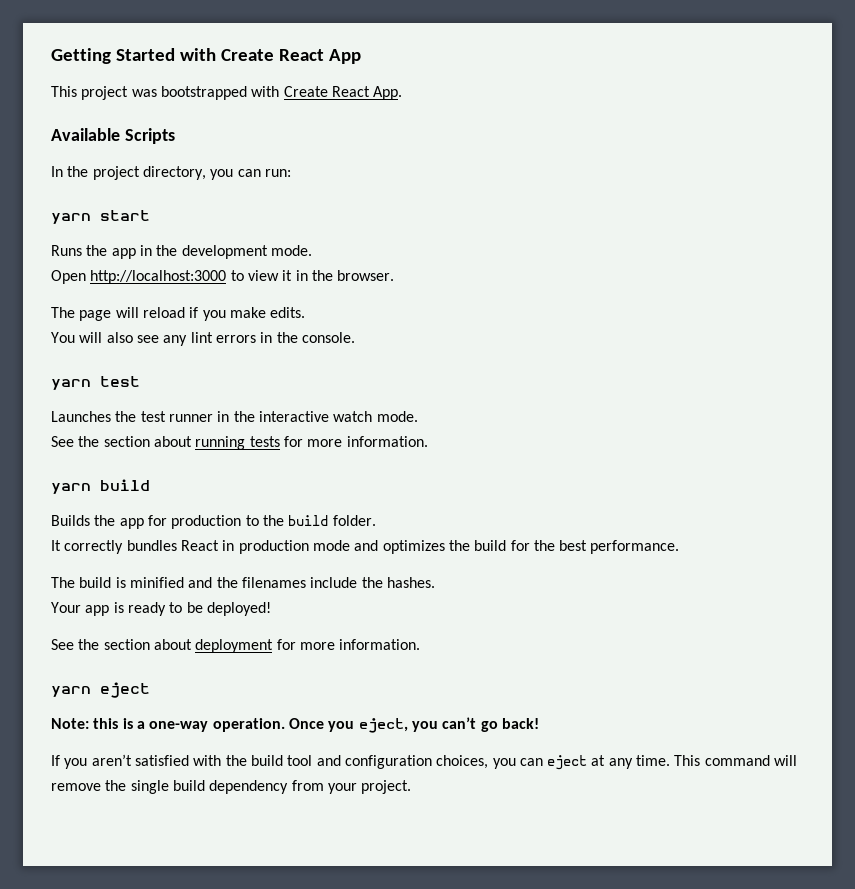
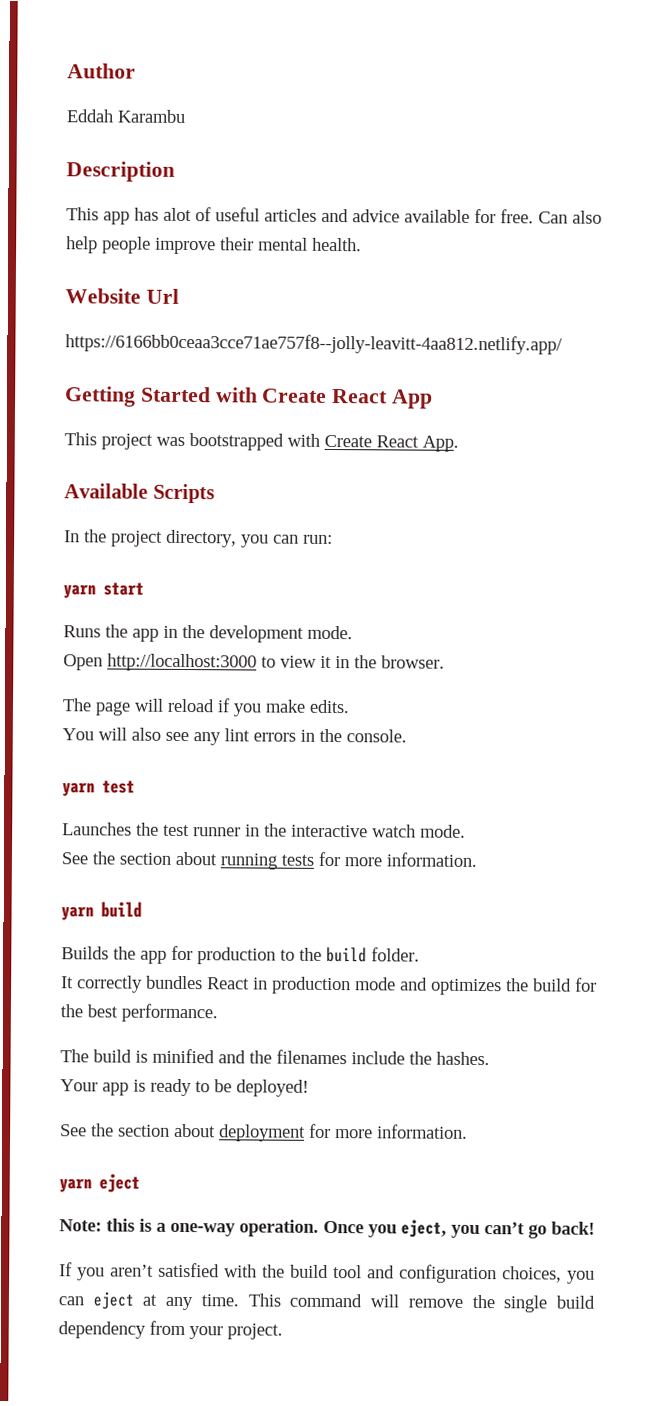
+ Author
+ Eddah Karambu
+ Description
+ This app has alot of useful articles and advice available for free. Can also help people improve their mental health.
+ Website Url
+ https://6166bb0ceaa3cce71ae757f8--jolly-leavitt-4aa812.netlify.app/

